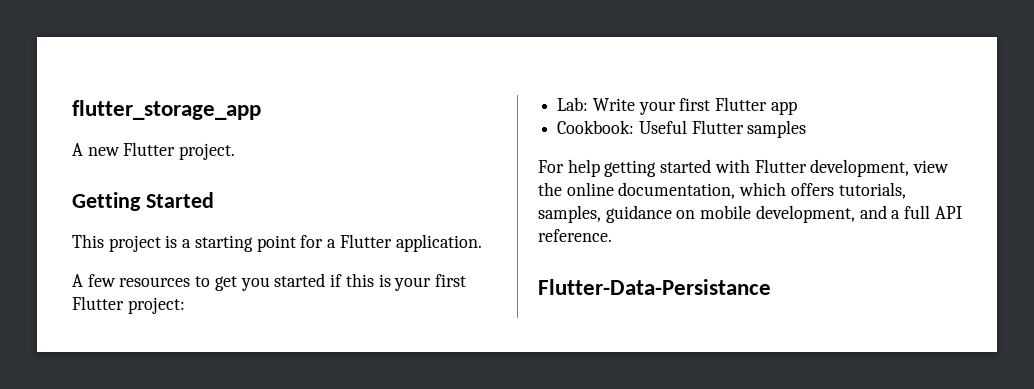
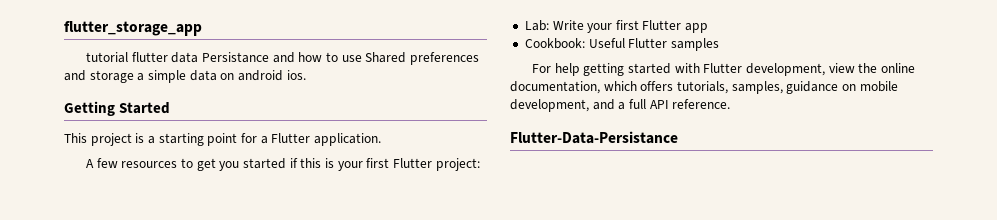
- A new Flutter project.
+ tutorial flutter data Persistance and how to use Shared preferences and storage a simple data on android ios.

